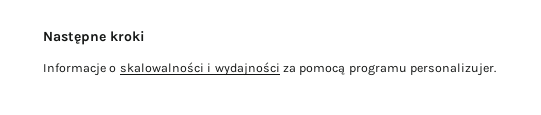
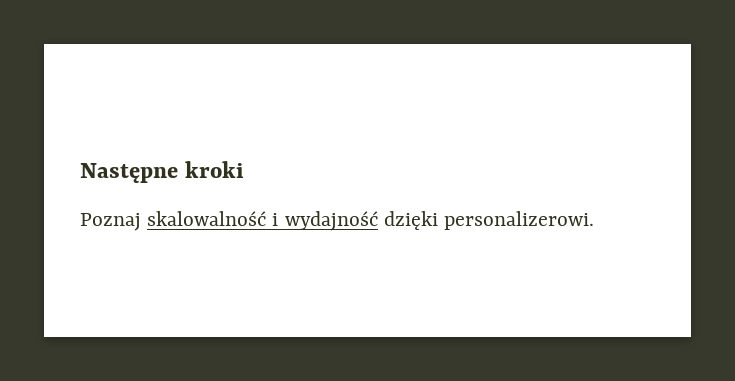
- Informacje o skalowalności i wydajności za pomocą programu personalizujer.
+ Poznaj skalowalność i wydajność dzięki personalizerowi.

